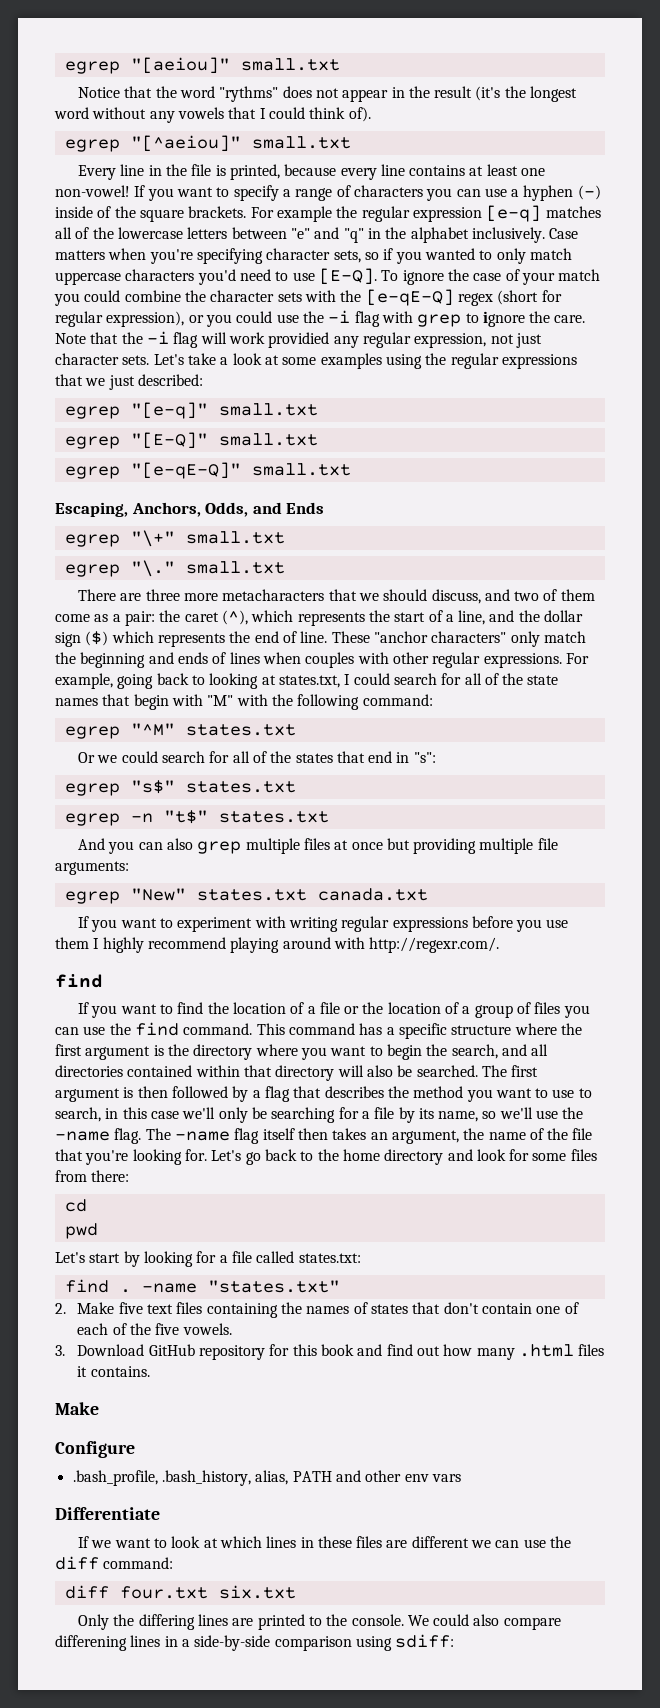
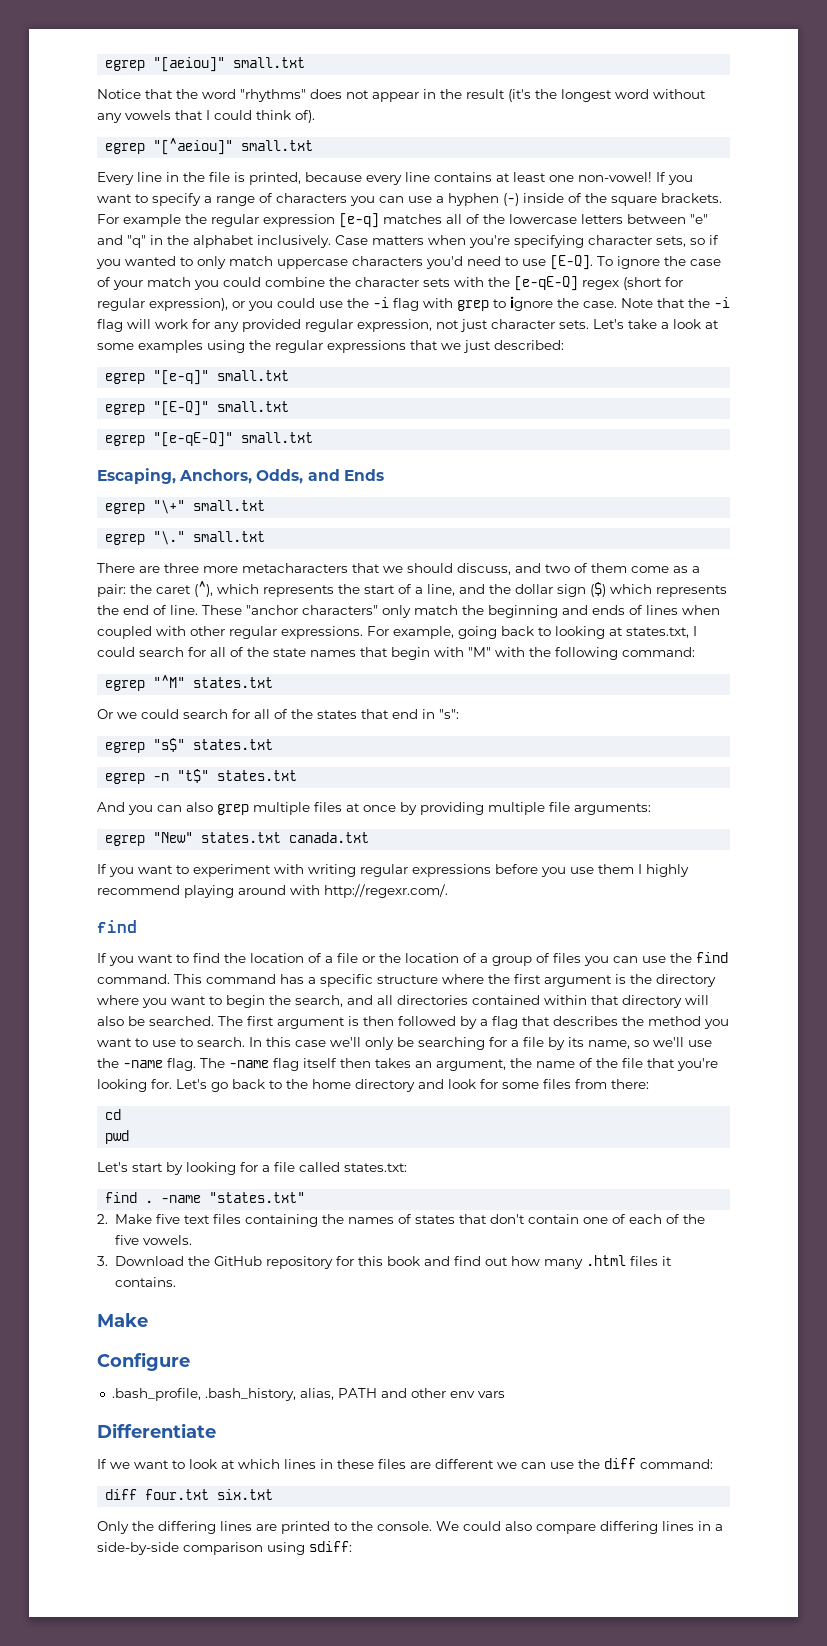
- Notice that the word "rythms" does not appear in the result (it's the longest word without any vowels that I could think of).
+ Notice that the word "rhythms" does not appear in the result (it's the longest word without any vowels that I could think of).
- To ignore the case of your match you could combine the character sets with the [e-qE-Q] regex (short for regular expression), or you could use the -i flag with grep to ignore the care.
+ To ignore the case of your match you could combine the character sets with the [e-qE-Q] regex (short for regular expression), or you could use the -i flag with grep to ignore the case.
- Note that the -i flag will work providied any regular expression, not just character sets.
+ Note that the -i flag will work for any provided regular expression, not just character sets.
- These "anchor characters" only match the beginning and ends of lines when couples with other regular expressions.
+ These "anchor characters" only match the beginning and ends of lines when coupled with other regular expressions.
- And you can also grep multiple files at once but providing multiple file arguments:
+ And you can also grep multiple files at once by providing multiple file arguments:
- The first argument is then followed by a flag that describes the method you want to use to search, in this case we'll only be searching for a file by its name, so we'll use the -name flag.
+ The first argument is then followed by a flag that describes the method you want to use to search. In this case we'll only be searching for a file by its name, so we'll use the -name flag.
- 3. Download GitHub repository for this book and find out how many .html files it contains.
+ 3. Download the GitHub repository for this book and find out how many .html files it contains.
- We could also compare differening lines in a side-by-side comparison using sdiff:
+ We could also compare differing lines in a side-by-side comparison using sdiff:

